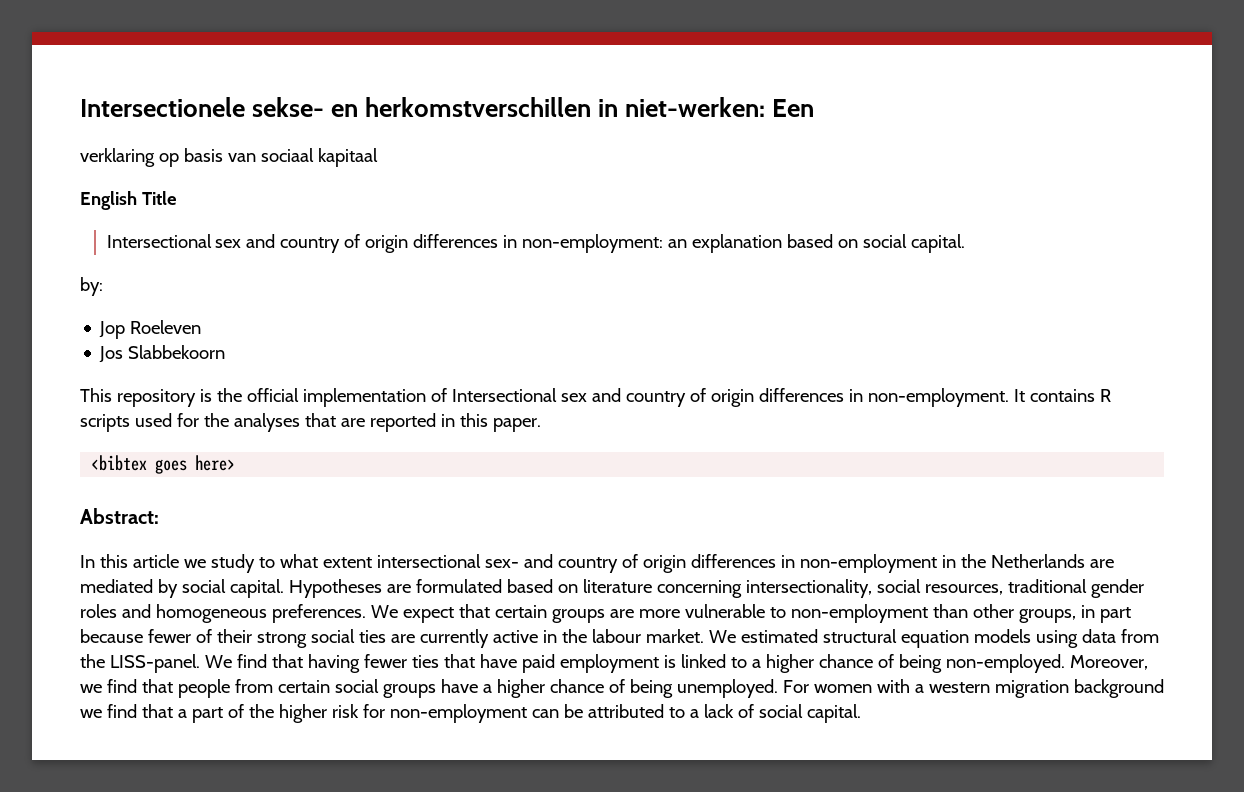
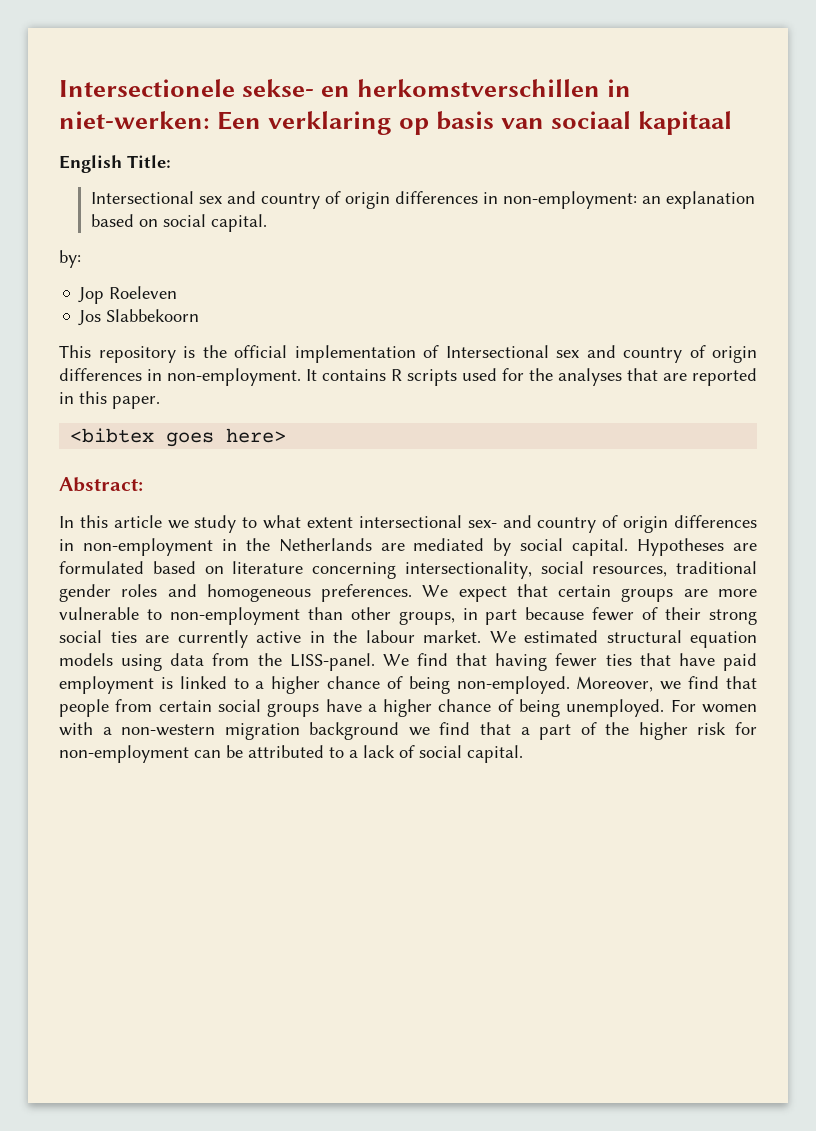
- Intersectionele sekse- en herkomstverschillen in niet-werken: Een
- verklaring op basis van sociaal kapitaal
+ Intersectionele sekse- en herkomstverschillen in niet-werken: Een verklaring op basis van sociaal kapitaal
- English Title
+ English Title:
- For women with a western migration background we find that a part of the higher risk for non-employment can be attributed to a lack of social capital.
+ For women with a non-western migration background we find that a part of the higher risk for non-employment can be attributed to a lack of social capital.

